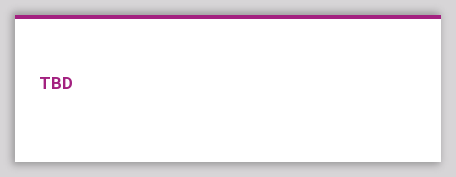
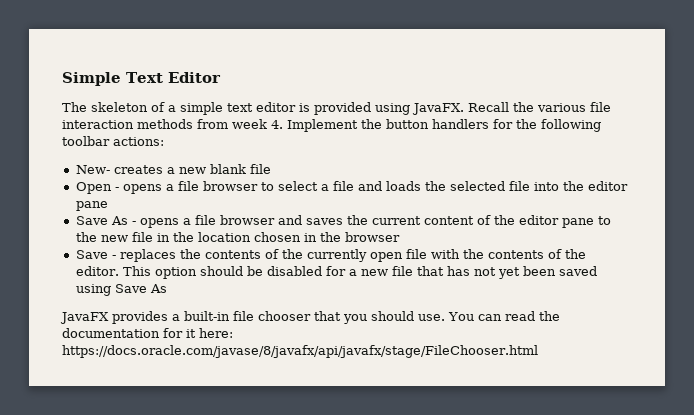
- TBD
+ Simple Text Editor
+ The skeleton of a simple text editor is provided using JavaFX. Recall the various file interaction methods from week 4. Implement the button handlers for the following toolbar actions:
+ New- creates a new blank file
+ Open - opens a file browser to select a file and loads the selected file into the editor pane
+ Save As - opens a file browser and saves the current content of the editor pane to the new file in the location chosen in the browser
+ Save - replaces the contents of the currently open file with the contents of the editor. This option should be disabled for a new file that has not yet been saved using Save As
+ JavaFX provides a built-in file chooser that you should use. You can read the documentation for it here: https://docs.oracle.com/javase/8/javafx/api/javafx/stage/FileChooser.html

